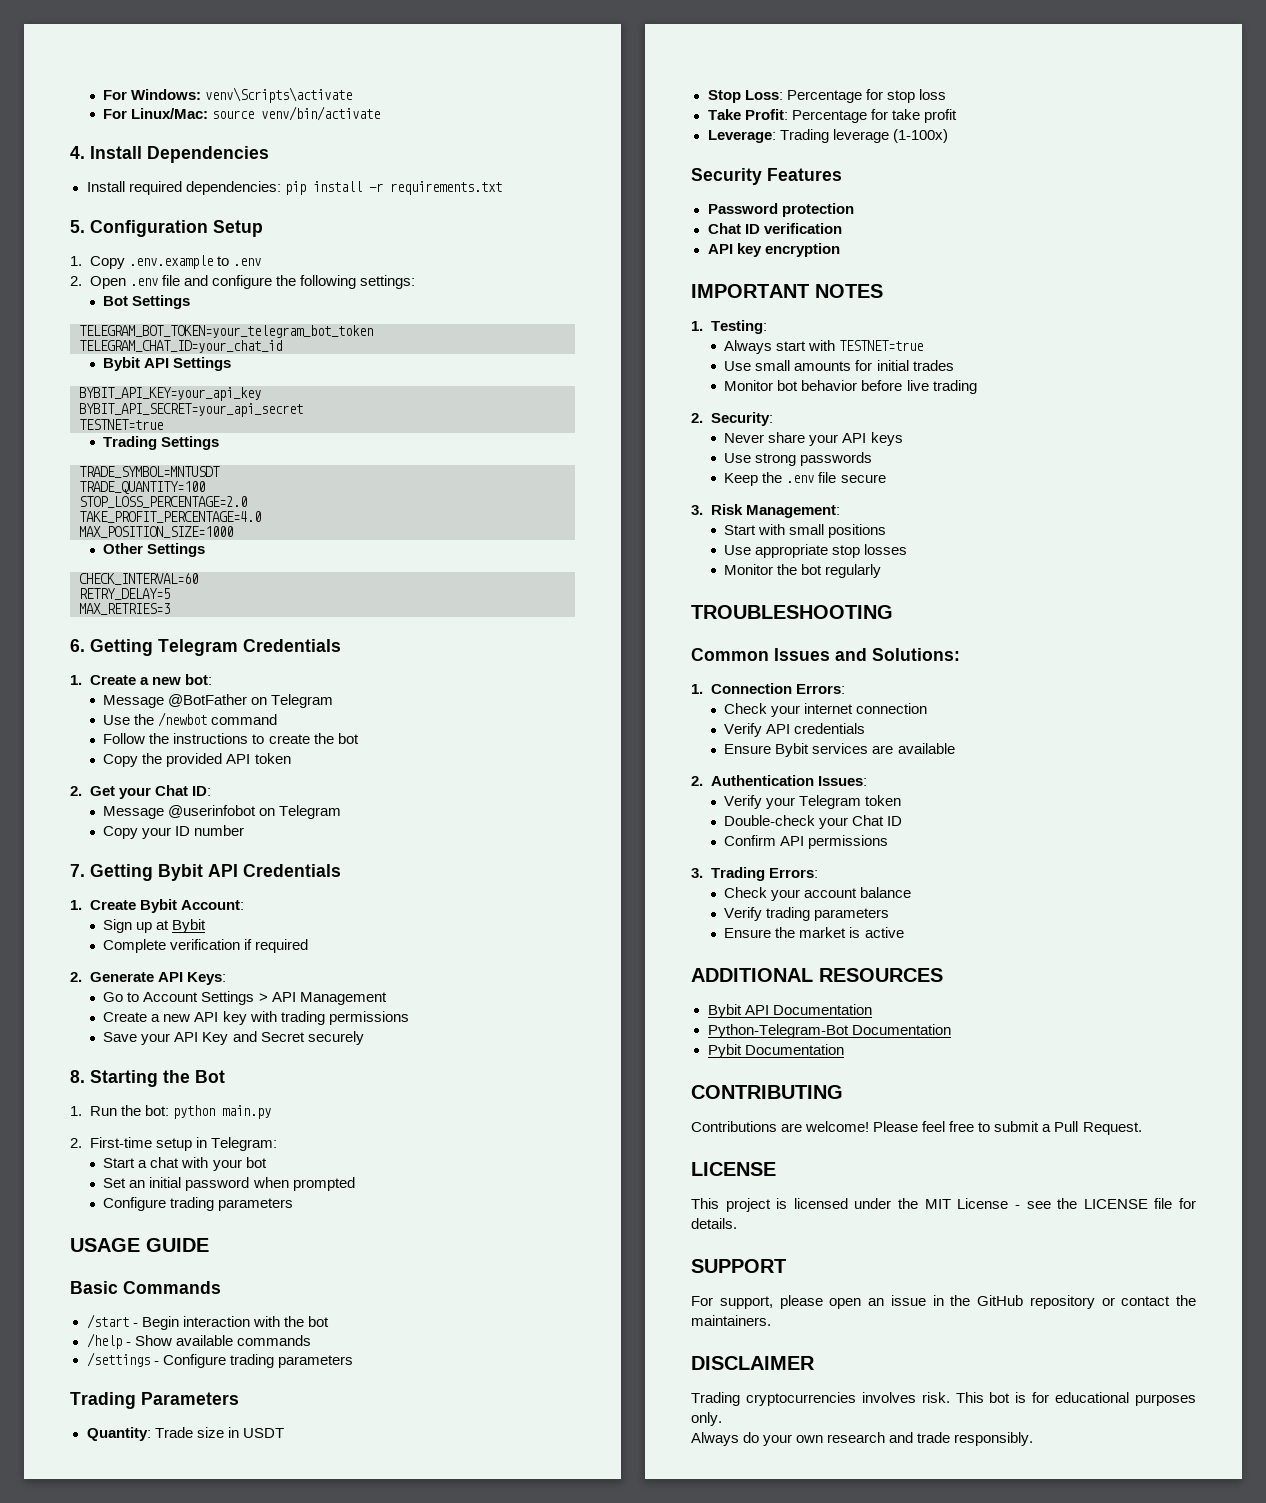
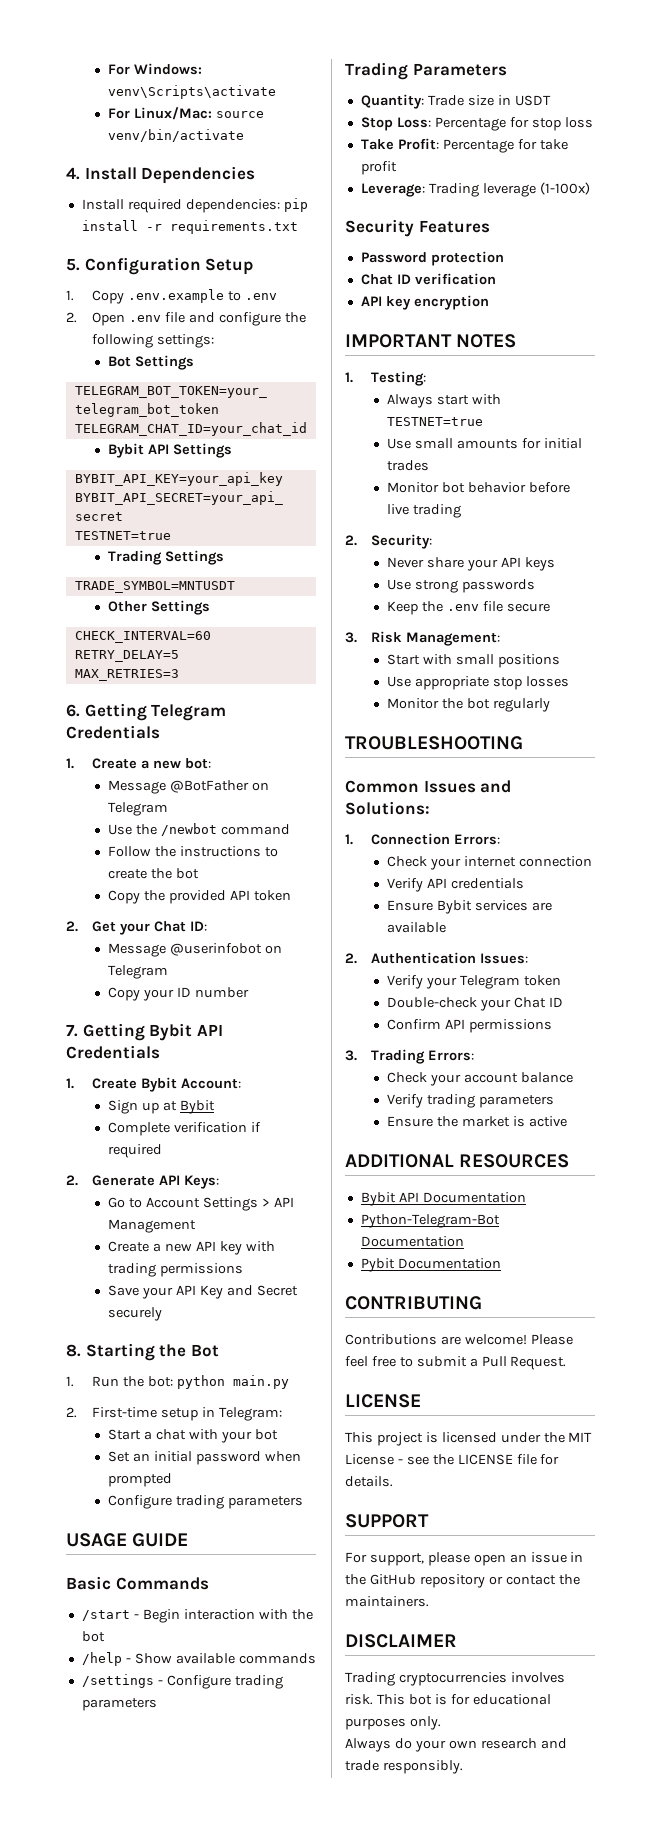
- TRADE_QUANTITY=100
- STOP_LOSS_PERCENTAGE=2.0
- TAKE_PROFIT_PERCENTAGE=4.0
- MAX_POSITION_SIZE=1000

